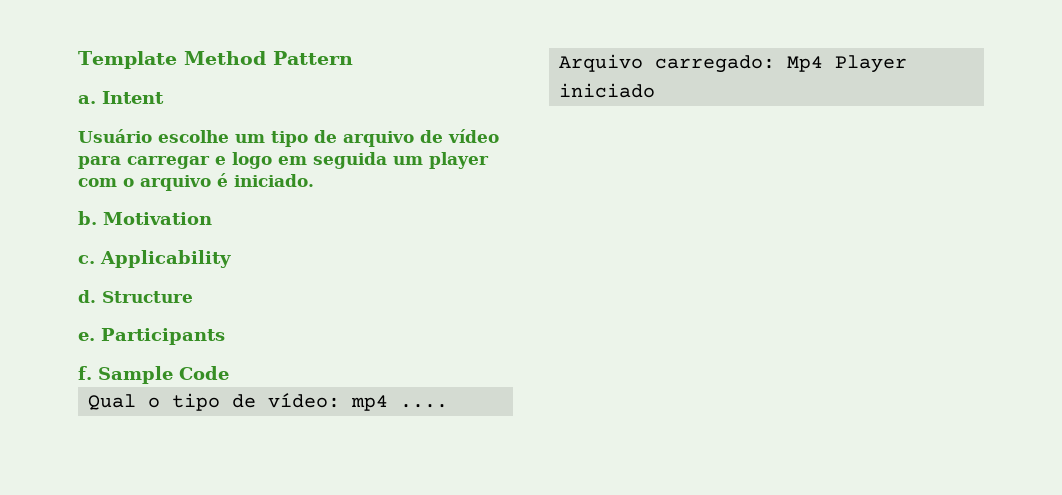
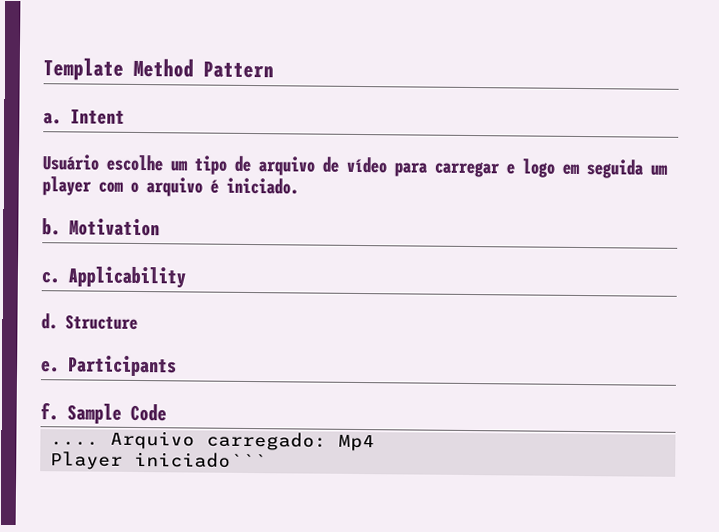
- Qual o tipo de vídeo: mp4 ....
+ ....
- Arquivo carregado: Mp4 Player iniciado
+ Arquivo carregado: Mp4
+ Player iniciado```

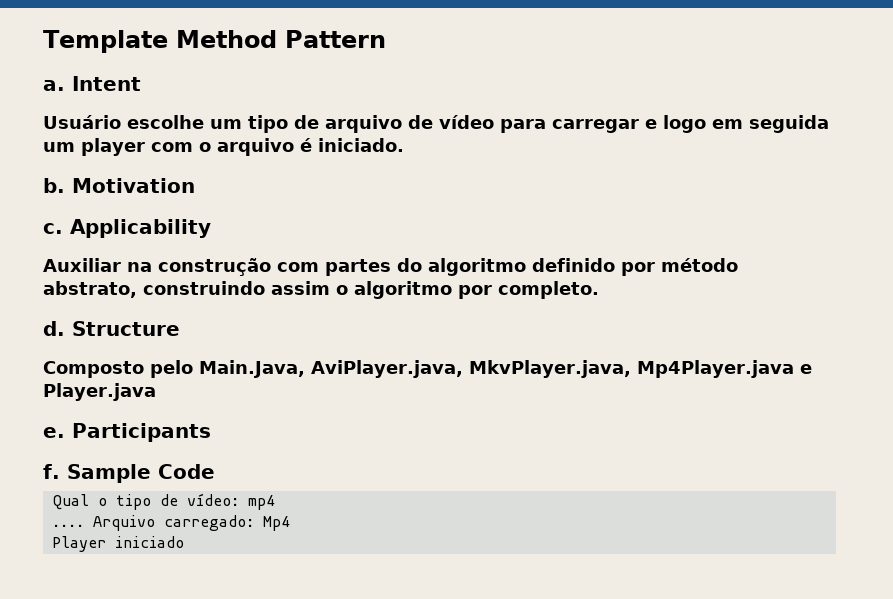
+ Auxiliar na construção com partes do algoritmo definido por método abstrato, construindo assim o algoritmo por completo.
  d. Structure
+ Composto pelo Main.Java, AviPlayer.java, MkvPlayer.java, Mp4Player.java e Player.java
+ Qual o tipo de vídeo: mp4
- Player iniciado```
+ Player iniciado

